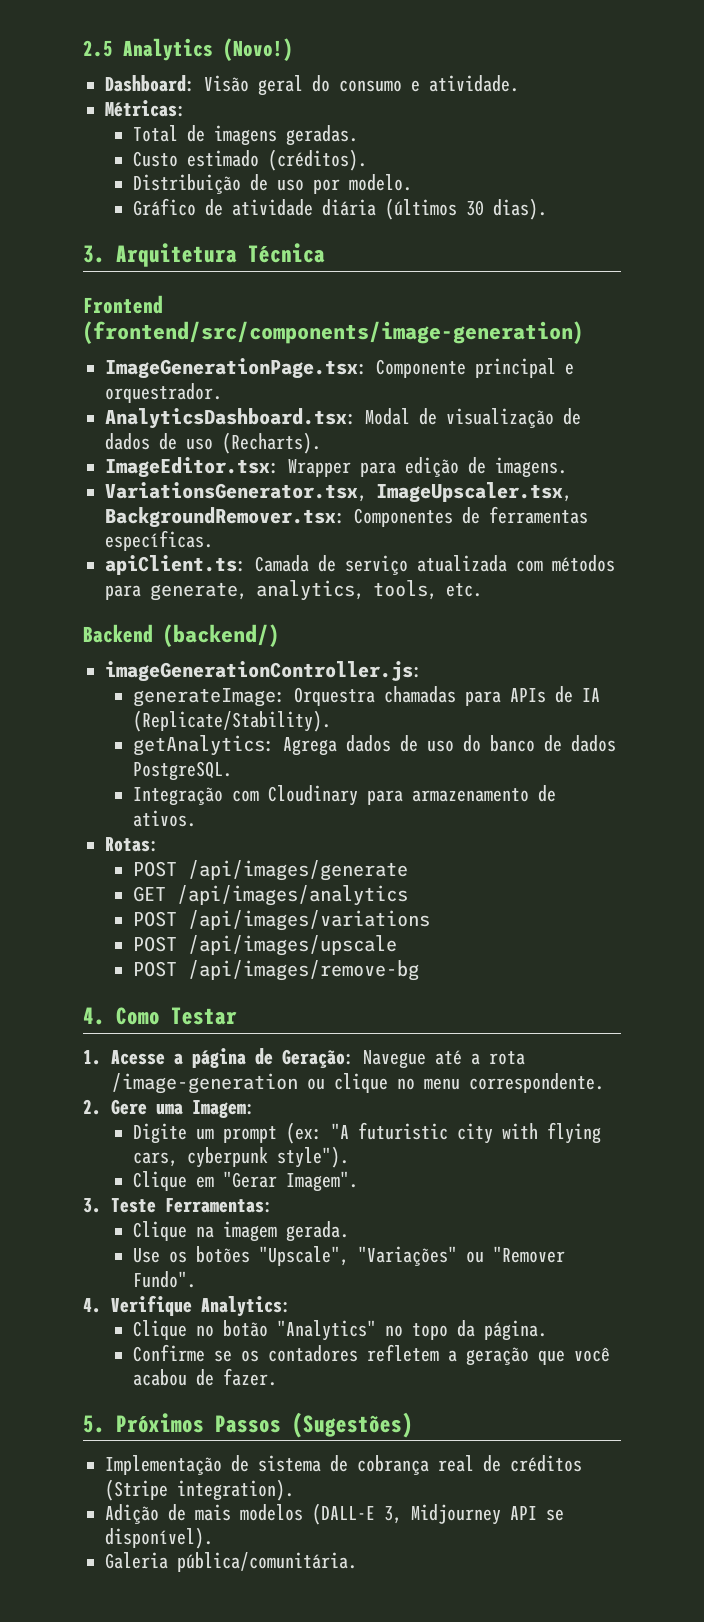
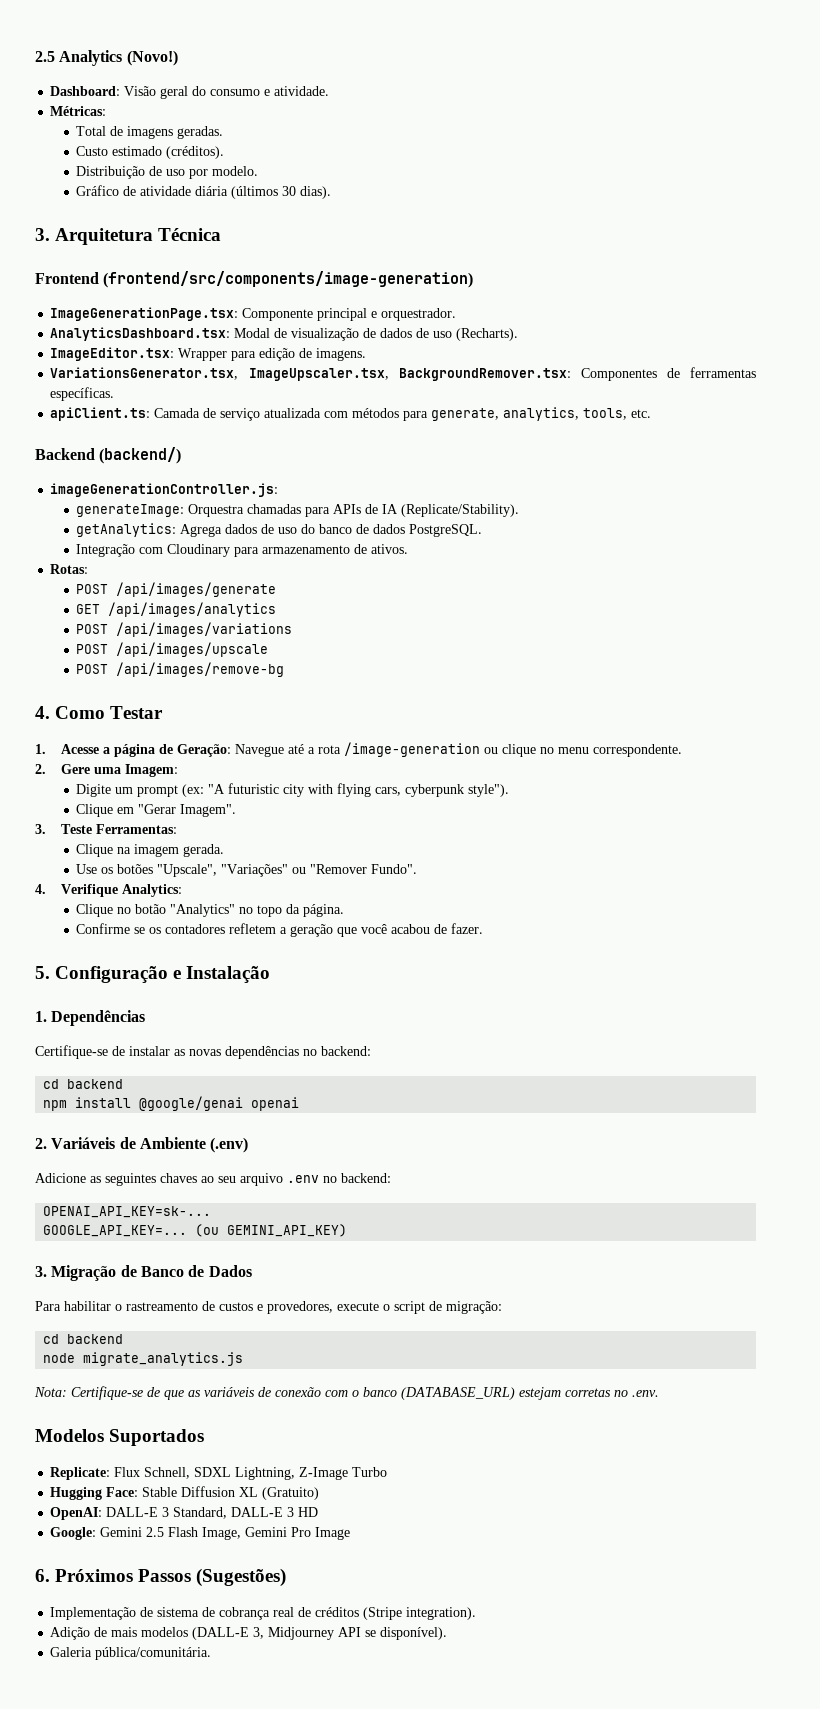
- 5. Próximos Passos (Sugestões)
+ 5. Configuração e Instalação
+ 1. Dependências
+ Certifique-se de instalar as novas dependências no backend:
+ cd backend
+ npm install @google/genai openai
+ 2. Variáveis de Ambiente (.env)
+ Adicione as seguintes chaves ao seu arquivo .env no backend:
+ OPENAI_API_KEY=sk-...
+ GOOGLE_API_KEY=... (ou GEMINI_API_KEY)
+ 3. Migração de Banco de Dados
+ Para habilitar o rastreamento de custos e provedores, execute o script de migração:
+ cd backend
+ node migrate_analytics.js
+ Nota: Certifique-se de que as variáveis de conexão com o banco (DATABASE_URL) estejam corretas no .env.
+ Modelos Suportados
+ Replicate: Flux Schnell, SDXL Lightning, Z-Image Turbo
+ Hugging Face: Stable Diffusion XL (Gratuito)
+ OpenAI: DALL-E 3 Standard, DALL-E 3 HD
+ Google: Gemini 2.5 Flash Image, Gemini Pro Image
+ 6. Próximos Passos (Sugestões)

